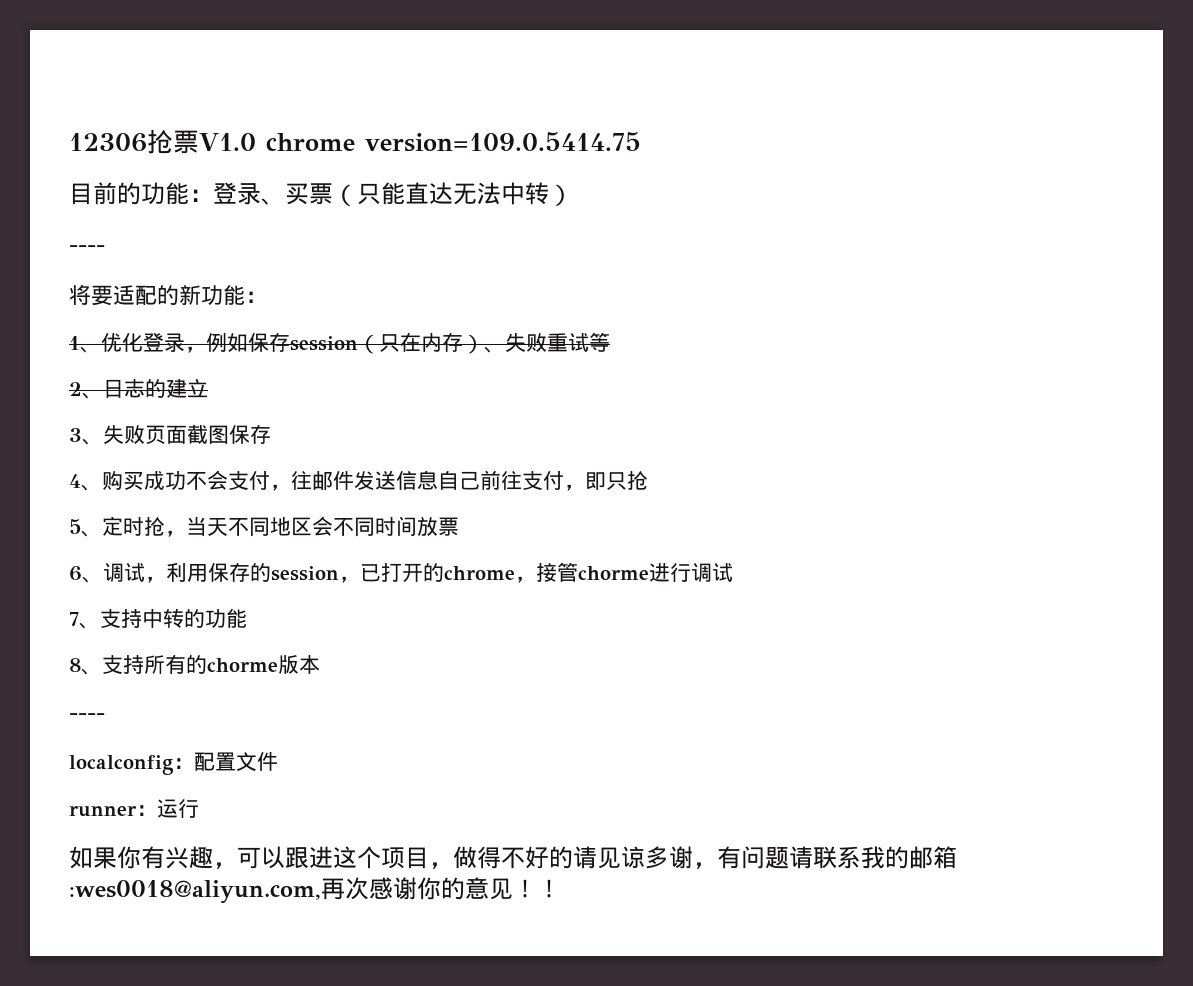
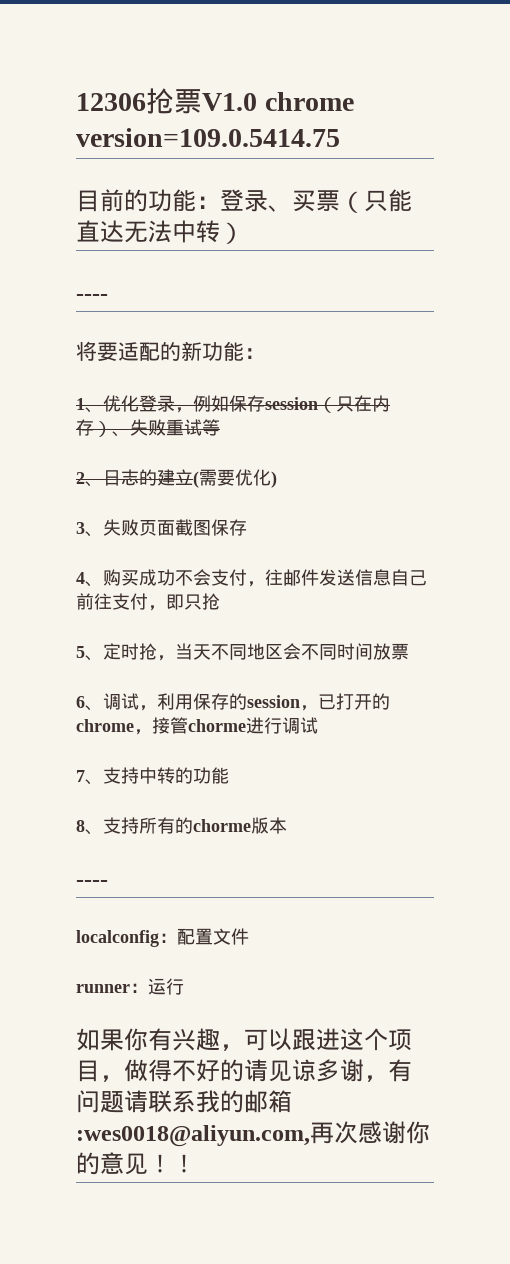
- 2、日志的建立
+ 2、日志的建立(需要优化)

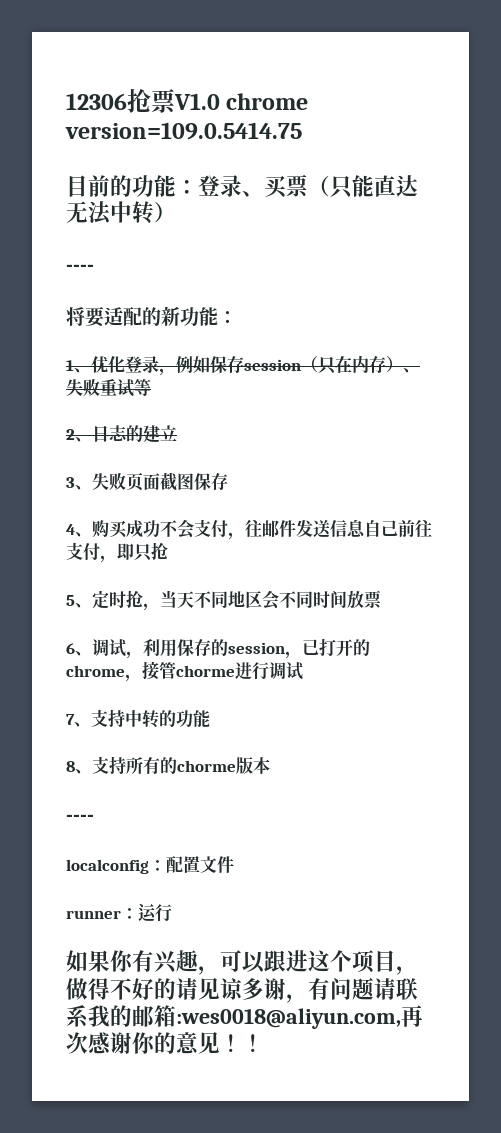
- 2、日志的建立(需要优化)
+ 2、日志的建立

